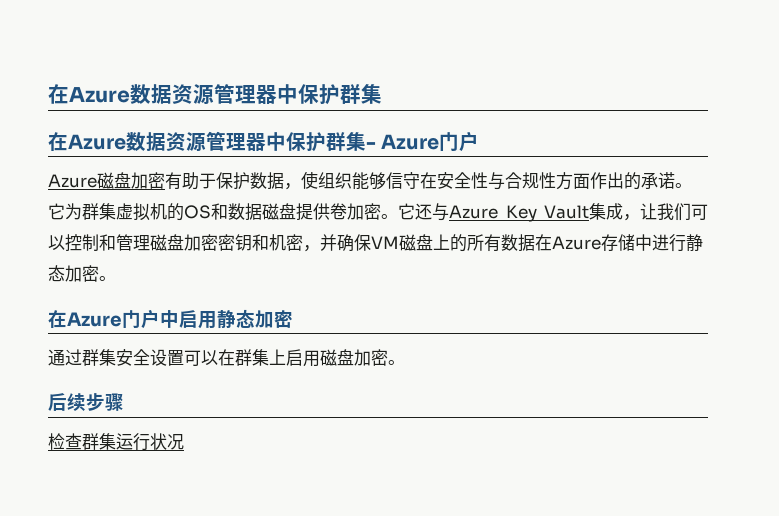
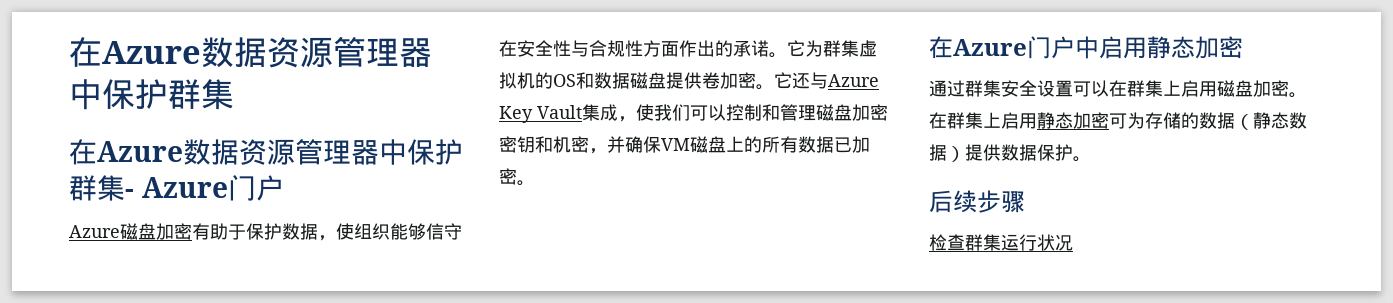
- 它还与Azure Key Vault集成，让我们可以控制和管理磁盘加密密钥和机密，并确保VM磁盘上的所有数据在Azure存储中进行静态加密。
+ 它还与Azure Key Vault集成，使我们可以控制和管理磁盘加密密钥和机密，并确保VM磁盘上的所有数据已加密。
+ 在群集上启用静态加密可为存储的数据（静态数据）提供数据保护。

